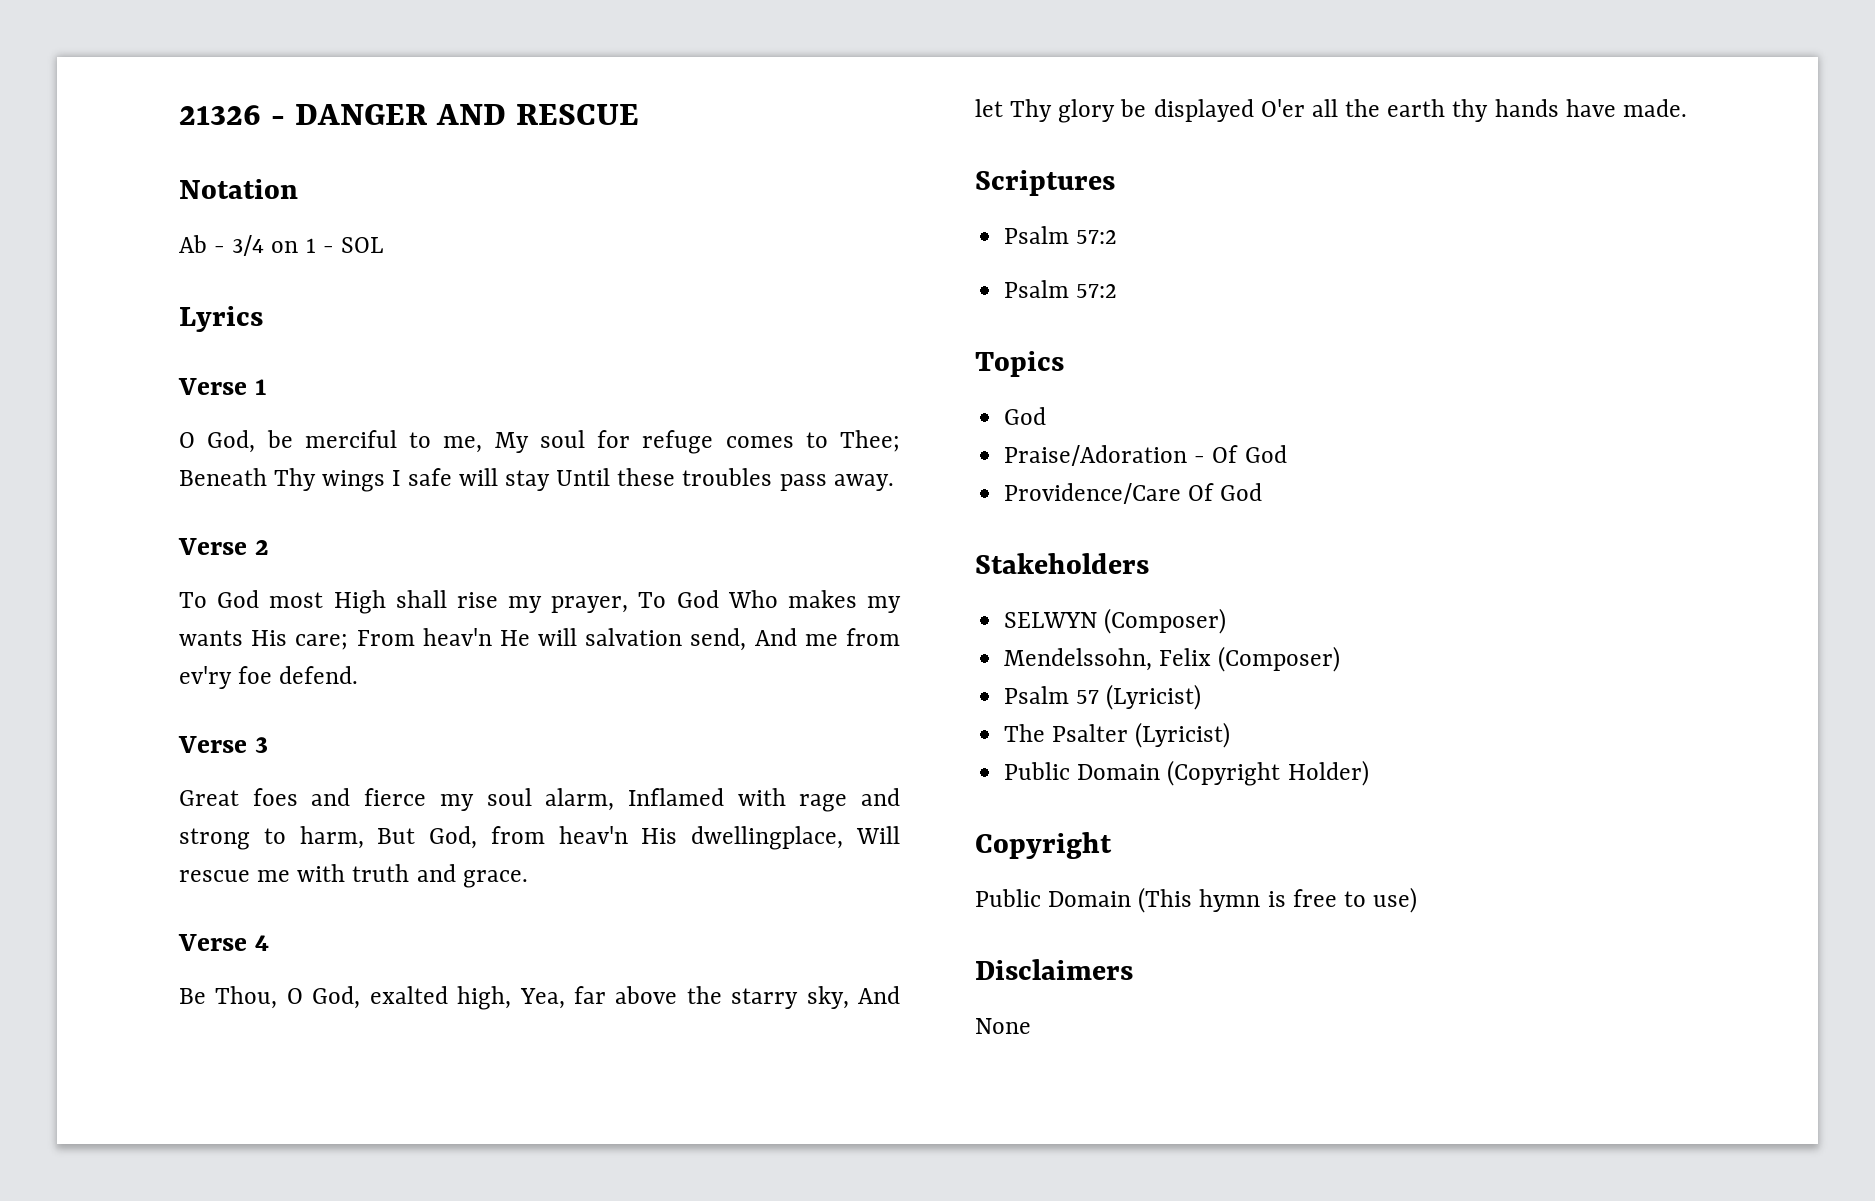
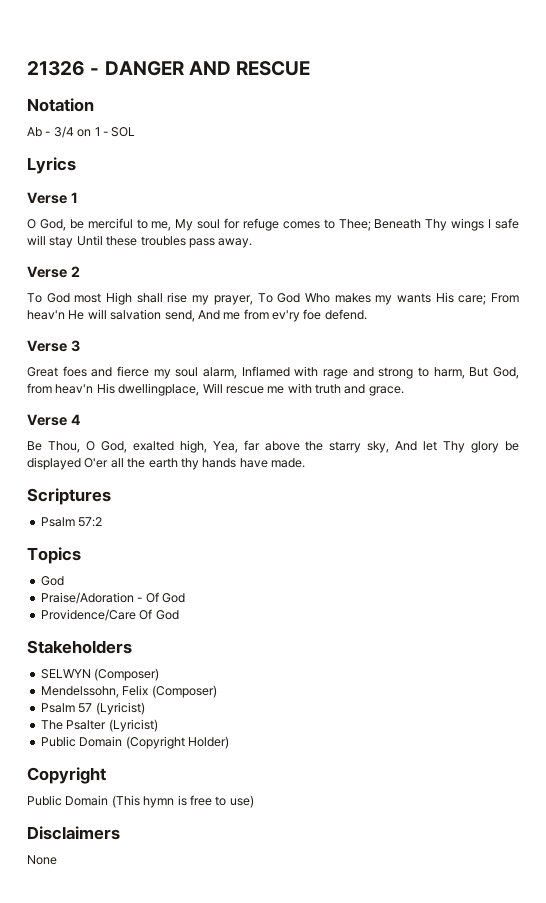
  Scriptures
- Psalm 57:2

